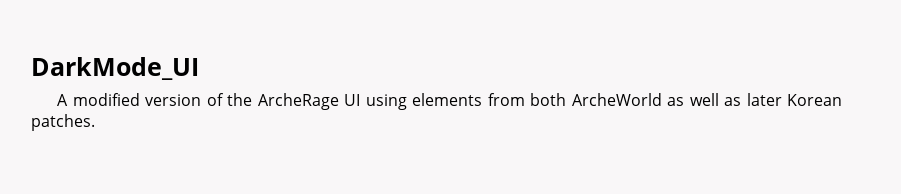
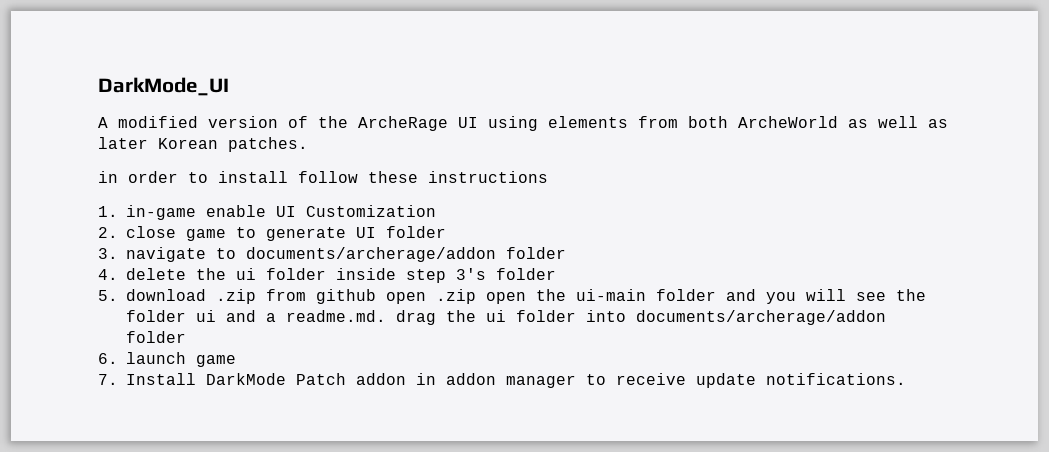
+ in order to install follow these instructions
+ 1. in-game enable UI Customization
+ 2. close game to generate UI folder
+ 3. navigate to documents/archerage/addon folder
+ 4. delete the ui folder inside step 3's folder
+ 5. download .zip from github open .zip open the ui-main folder and you will see the folder ui and a readme.md. drag the ui folder into documents/archerage/addon folder
+ 6. launch game
+ 7. Install DarkMode Patch addon in addon manager to receive update notifications.

